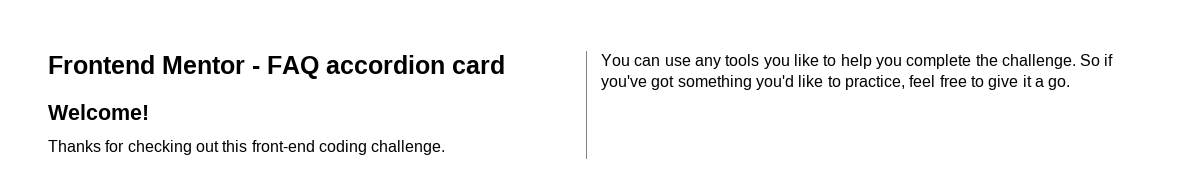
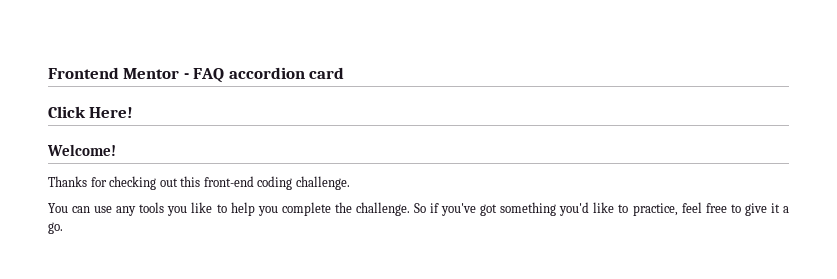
+ Click Here!

